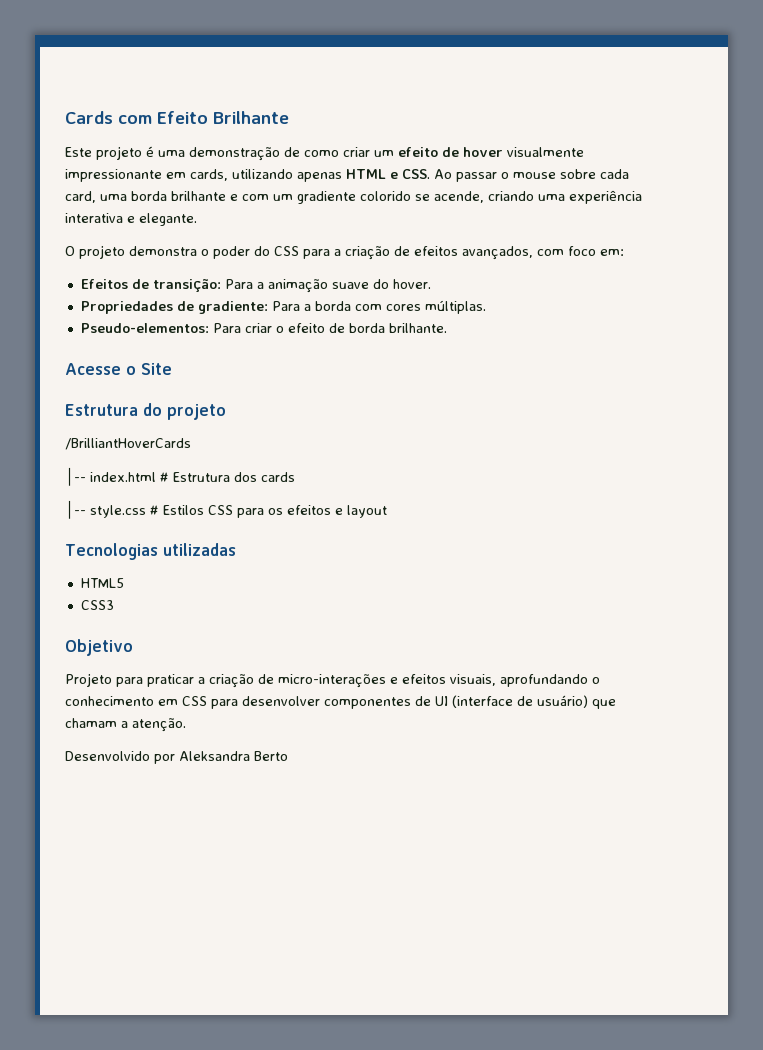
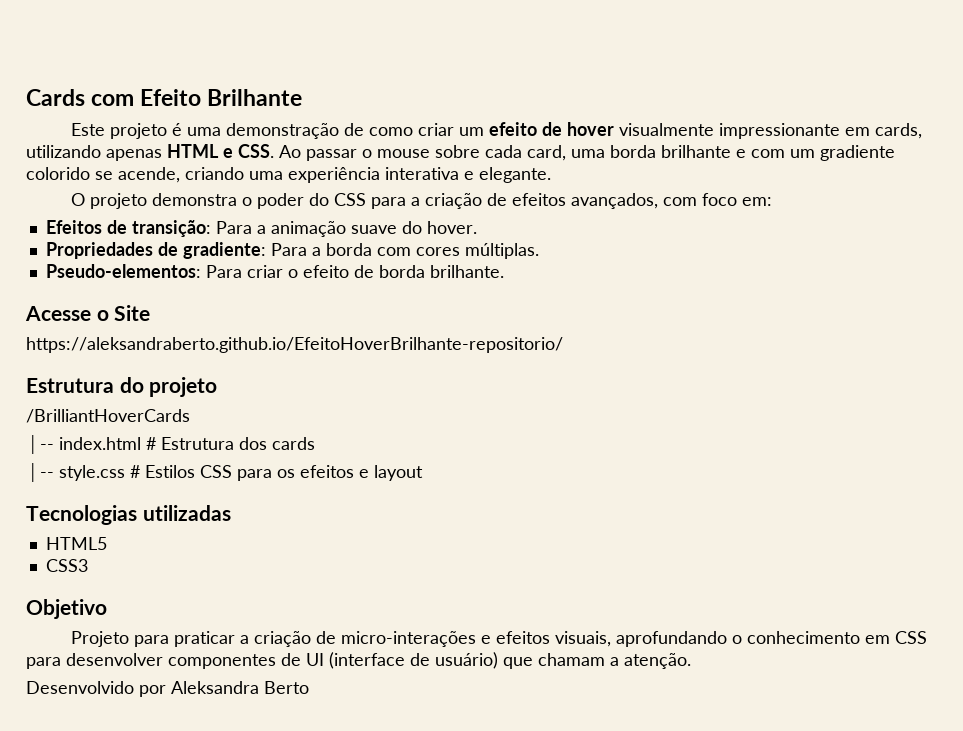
+ https://aleksandraberto.github.io/EfeitoHoverBrilhante-repositorio/

